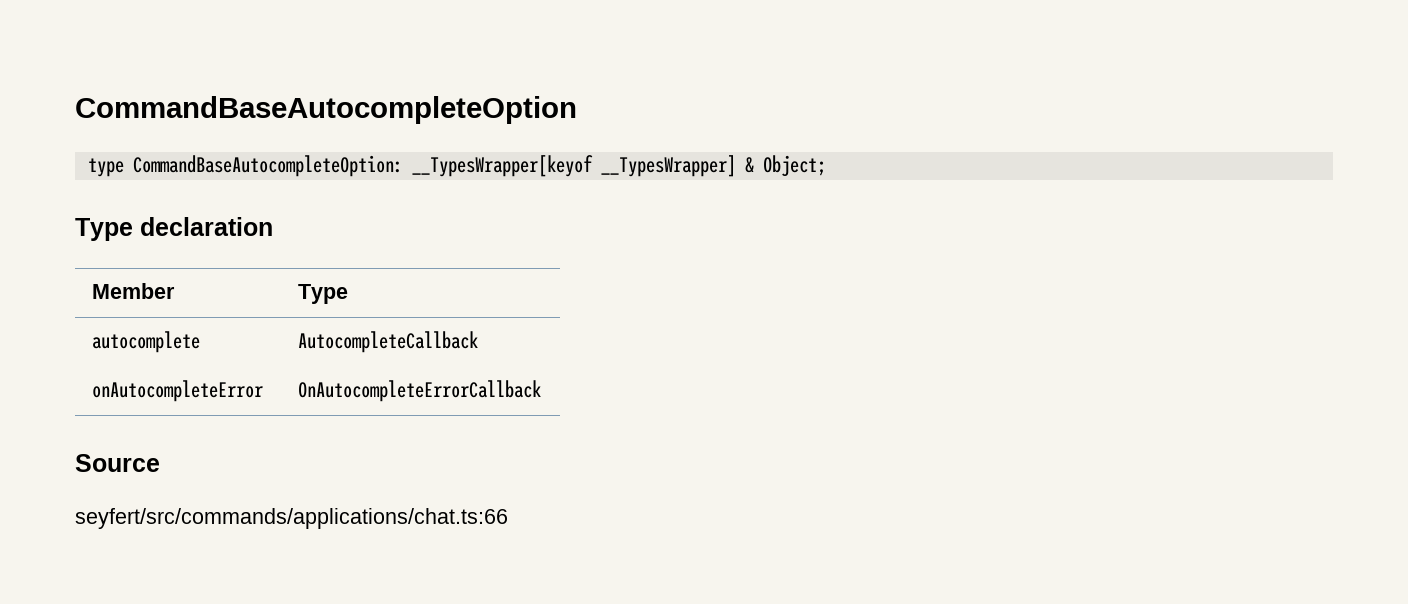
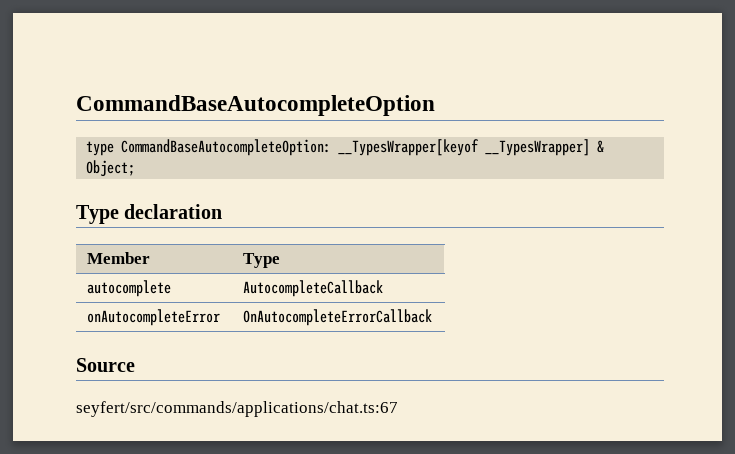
- seyfert/src/commands/applications/chat.ts:66
+ seyfert/src/commands/applications/chat.ts:67

